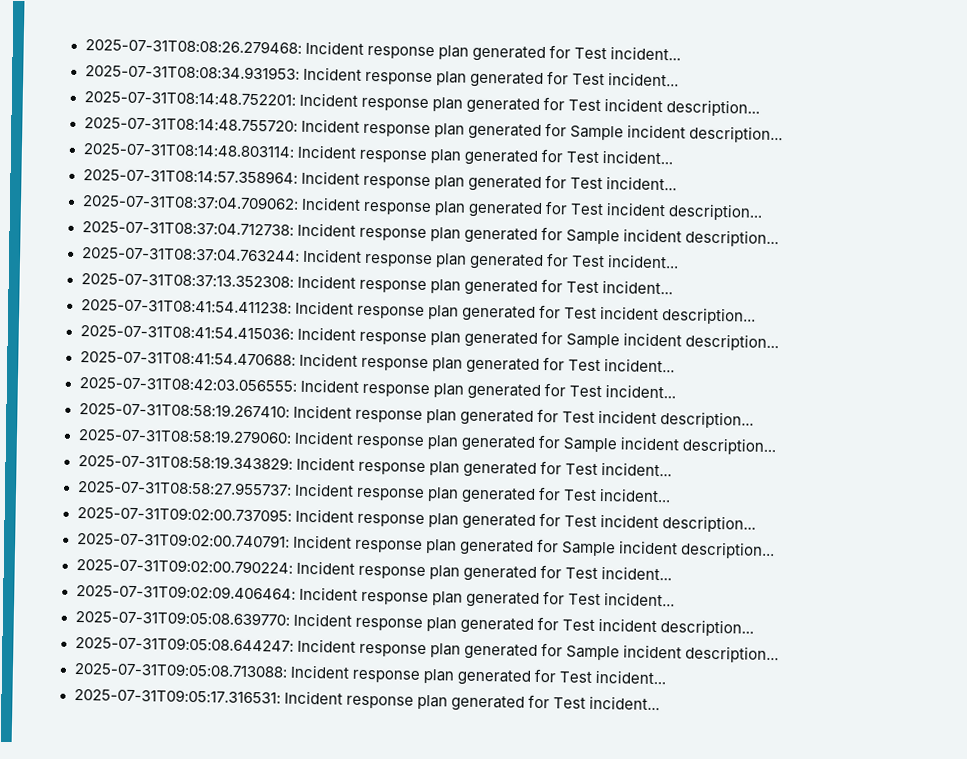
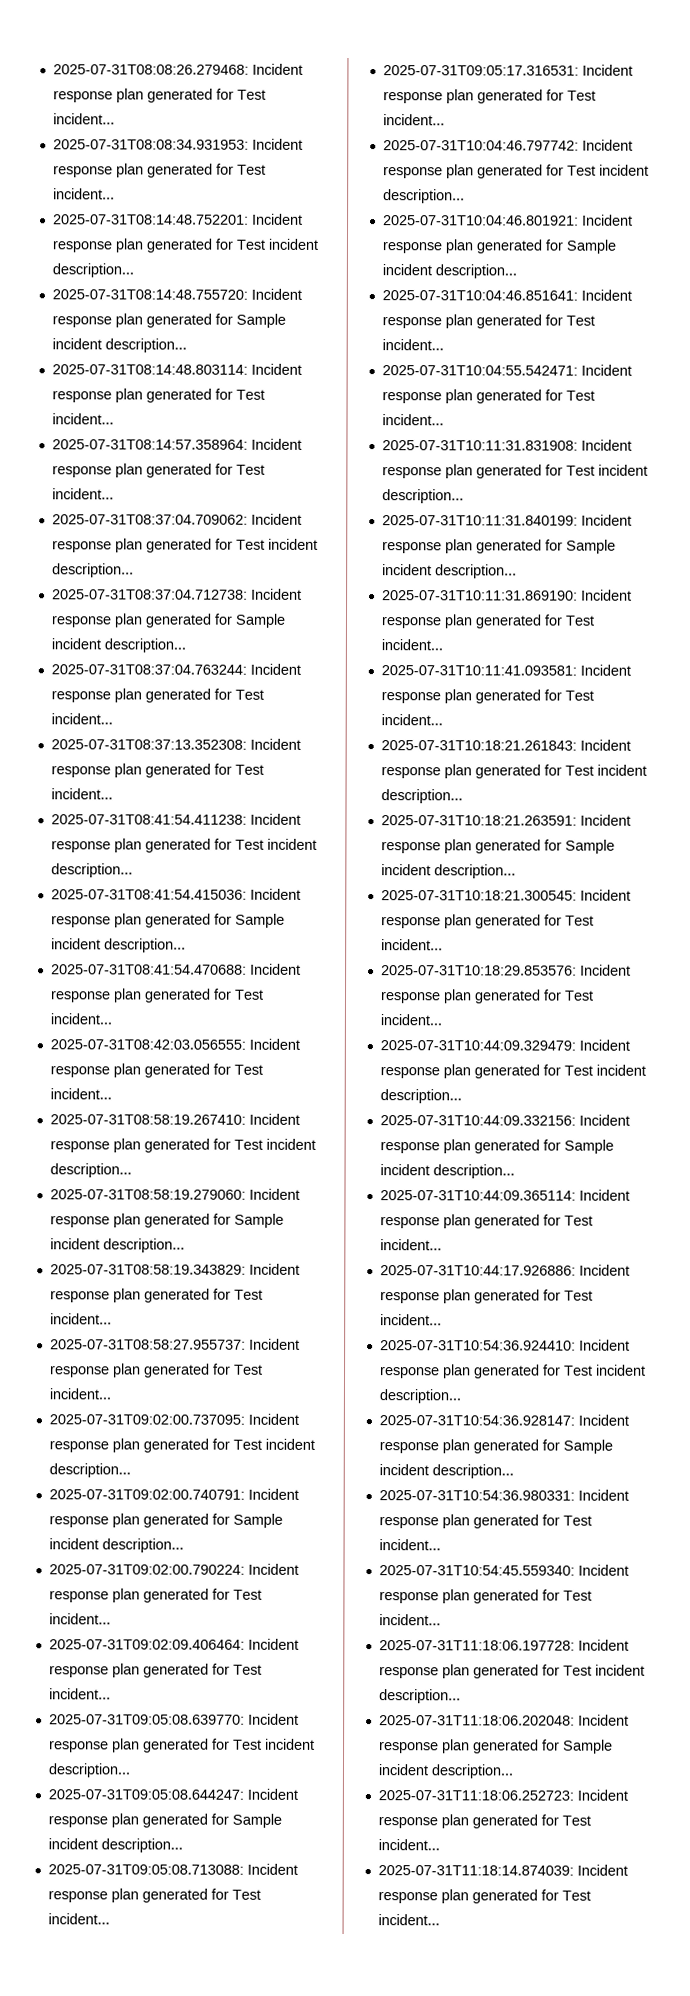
+ 2025-07-31T10:04:46.797742: Incident response plan generated for Test incident description...
+ 2025-07-31T10:04:46.801921: Incident response plan generated for Sample incident description...
+ 2025-07-31T10:04:46.851641: Incident response plan generated for Test incident...
+ 2025-07-31T10:04:55.542471: Incident response plan generated for Test incident...
+ 2025-07-31T10:11:31.831908: Incident response plan generated for Test incident description...
+ 2025-07-31T10:11:31.840199: Incident response plan generated for Sample incident description...
+ 2025-07-31T10:11:31.869190: Incident response plan generated for Test incident...
+ 2025-07-31T10:11:41.093581: Incident response plan generated for Test incident...
+ 2025-07-31T10:18:21.261843: Incident response plan generated for Test incident description...
+ 2025-07-31T10:18:21.263591: Incident response plan generated for Sample incident description...
+ 2025-07-31T10:18:21.300545: Incident response plan generated for Test incident...
+ 2025-07-31T10:18:29.853576: Incident response plan generated for Test incident...
+ 2025-07-31T10:44:09.329479: Incident response plan generated for Test incident description...
+ 2025-07-31T10:44:09.332156: Incident response plan generated for Sample incident description...
+ 2025-07-31T10:44:09.365114: Incident response plan generated for Test incident...
+ 2025-07-31T10:44:17.926886: Incident response plan generated for Test incident...
+ 2025-07-31T10:54:36.924410: Incident response plan generated for Test incident description...
+ 2025-07-31T10:54:36.928147: Incident response plan generated for Sample incident description...
+ 2025-07-31T10:54:36.980331: Incident response plan generated for Test incident...
+ 2025-07-31T10:54:45.559340: Incident response plan generated for Test incident...
+ 2025-07-31T11:18:06.197728: Incident response plan generated for Test incident description...
+ 2025-07-31T11:18:06.202048: Incident response plan generated for Sample incident description...
+ 2025-07-31T11:18:06.252723: Incident response plan generated for Test incident...
+ 2025-07-31T11:18:14.874039: Incident response plan generated for Test incident...

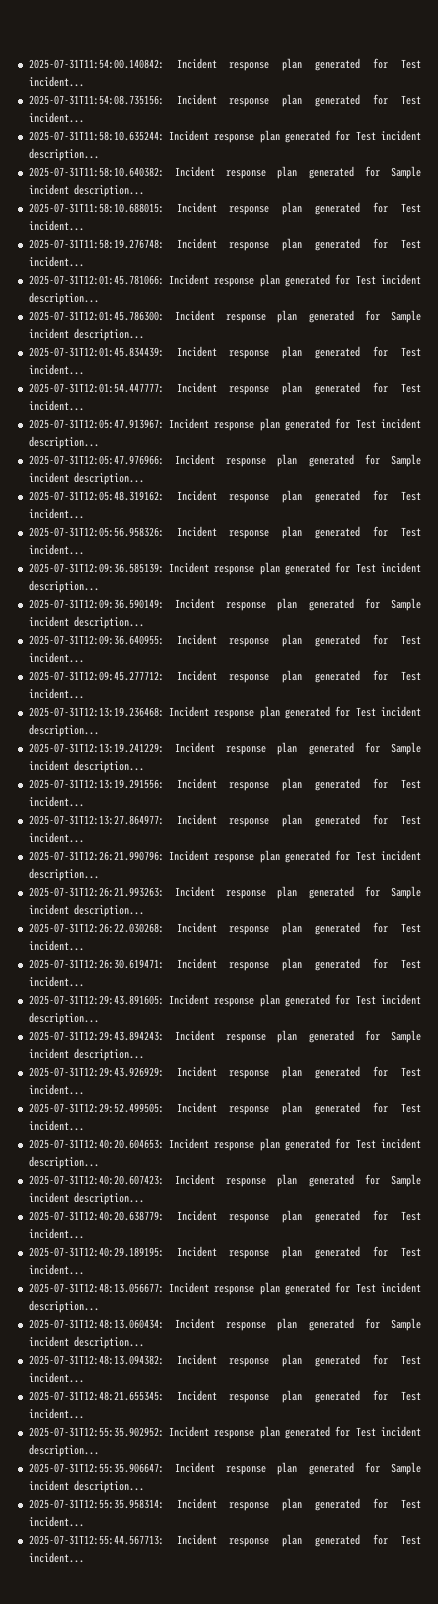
- 2025-07-31T08:08:26.279468: Incident response plan generated for Test incident...
- 2025-07-31T08:08:34.931953: Incident response plan generated for Test incident...
- 2025-07-31T08:14:48.752201: Incident response plan generated for Test incident description...
- 2025-07-31T08:14:48.755720: Incident response plan generated for Sample incident description...
- 2025-07-31T08:14:48.803114: Incident response plan generated for Test incident...
- 2025-07-31T08:14:57.358964: Incident response plan generated for Test incident...
- 2025-07-31T08:37:04.709062: Incident response plan generated for Test incident description...
- 2025-07-31T08:37:04.712738: Incident response plan generated for Sample incident description...
- 2025-07-31T08:37:04.763244: Incident response plan generated for Test incident...
- 2025-07-31T08:37:13.352308: Incident response plan generated for Test incident...
- 2025-07-31T08:41:54.411238: Incident response plan generated for Test incident description...
- 2025-07-31T08:41:54.415036: Incident response plan generated for Sample incident description...
- 2025-07-31T08:41:54.470688: Incident response plan generated for Test incident...
- 2025-07-31T08:42:03.056555: Incident response plan generated for Test incident...
- 2025-07-31T08:58:19.267410: Incident response plan generated for Test incident description...
- 2025-07-31T08:58:19.279060: Incident response plan generated for Sample incident description...
- 2025-07-31T08:58:19.343829: Incident response plan generated for Test incident...
- 2025-07-31T08:58:27.955737: Incident response plan generated for Test incident...
- 2025-07-31T09:02:00.737095: Incident response plan generated for Test incident description...
- 2025-07-31T09:02:00.740791: Incident response plan generated for Sample incident description...
- 2025-07-31T09:02:00.790224: Incident response plan generated for Test incident...
- 2025-07-31T09:02:09.406464: Incident response plan generated for Test incident...
- 2025-07-31T09:05:08.639770: Incident response plan generated for Test incident description...
- 2025-07-31T09:05:08.644247: Incident response plan generated for Sample incident description...
- 2025-07-31T09:05:08.713088: Incident response plan generated for Test incident...
- 2025-07-31T09:05:17.316531: Incident response plan generated for Test incident...
- 2025-07-31T10:04:46.797742: Incident response plan generated for Test incident description...
- 2025-07-31T10:04:46.801921: Incident response plan generated for Sample incident description...
- 2025-07-31T10:04:46.851641: Incident response plan generated for Test incident...
- 2025-07-31T10:04:55.542471: Incident response plan generated for Test incident...
- 2025-07-31T10:11:31.831908: Incident response plan generated for Test incident description...
- 2025-07-31T10:11:31.840199: Incident response plan generated for Sample incident description...
- 2025-07-31T10:11:31.869190: Incident response plan generated for Test incident...
- 2025-07-31T10:11:41.093581: Incident response plan generated for Test incident...
- 2025-07-31T10:18:21.261843: Incident response plan generated for Test incident description...
- 2025-07-31T10:18:21.263591: Incident response plan generated for Sample incident description...
- 2025-07-31T10:18:21.300545: Incident response plan generated for Test incident...
- 2025-07-31T10:18:29.853576: Incident response plan generated for Test incident...
- 2025-07-31T10:44:09.329479: Incident response plan generated for Test incident description...
- 2025-07-31T10:44:09.332156: Incident response plan generated for Sample incident description...
- 2025-07-31T10:44:09.365114: Incident response plan generated for Test incident...
- 2025-07-31T10:44:17.926886: Incident response plan generated for Test incident...
- 2025-07-31T10:54:36.924410: Incident response plan generated for Test incident description...
- 2025-07-31T10:54:36.928147: Incident response plan generated for Sample incident description...
- 2025-07-31T10:54:36.980331: Incident response plan generated for Test incident...
- 2025-07-31T10:54:45.559340: Incident response plan generated for Test incident...
- 2025-07-31T11:18:06.197728: Incident response plan generated for Test incident description...
- 2025-07-31T11:18:06.202048: Incident response plan generated for Sample incident description...
- 2025-07-31T11:18:06.252723: Incident response plan generated for Test incident...
- 2025-07-31T11:18:14.874039: Incident response plan generated for Test incident...
+ 2025-07-31T11:54:00.140842: Incident response plan generated for Test incident...
+ 2025-07-31T11:54:08.735156: Incident response plan generated for Test incident...
+ 2025-07-31T11:58:10.635244: Incident response plan generated for Test incident description...
+ 2025-07-31T11:58:10.640382: Incident response plan generated for Sample incident description...
+ 2025-07-31T11:58:10.688015: Incident response plan generated for Test incident...
+ 2025-07-31T11:58:19.276748: Incident response plan generated for Test incident...
+ 2025-07-31T12:01:45.781066: Incident response plan generated for Test incident description...
+ 2025-07-31T12:01:45.786300: Incident response plan generated for Sample incident description...
+ 2025-07-31T12:01:45.834439: Incident response plan generated for Test incident...
+ 2025-07-31T12:01:54.447777: Incident response plan generated for Test incident...
+ 2025-07-31T12:05:47.913967: Incident response plan generated for Test incident description...
+ 2025-07-31T12:05:47.976966: Incident response plan generated for Sample incident description...
+ 2025-07-31T12:05:48.319162: Incident response plan generated for Test incident...
+ 2025-07-31T12:05:56.958326: Incident response plan generated for Test incident...
+ 2025-07-31T12:09:36.585139: Incident response plan generated for Test incident description...
+ 2025-07-31T12:09:36.590149: Incident response plan generated for Sample incident description...
+ 2025-07-31T12:09:36.640955: Incident response plan generated for Test incident...
+ 2025-07-31T12:09:45.277712: Incident response plan generated for Test incident...
+ 2025-07-31T12:13:19.236468: Incident response plan generated for Test incident description...
+ 2025-07-31T12:13:19.241229: Incident response plan generated for Sample incident description...
+ 2025-07-31T12:13:19.291556: Incident response plan generated for Test incident...
+ 2025-07-31T12:13:27.864977: Incident response plan generated for Test incident...
+ 2025-07-31T12:26:21.990796: Incident response plan generated for Test incident description...
+ 2025-07-31T12:26:21.993263: Incident response plan generated for Sample incident description...
+ 2025-07-31T12:26:22.030268: Incident response plan generated for Test incident...
+ 2025-07-31T12:26:30.619471: Incident response plan generated for Test incident...
+ 2025-07-31T12:29:43.891605: Incident response plan generated for Test incident description...
+ 2025-07-31T12:29:43.894243: Incident response plan generated for Sample incident description...
+ 2025-07-31T12:29:43.926929: Incident response plan generated for Test incident...
+ 2025-07-31T12:29:52.499505: Incident response plan generated for Test incident...
+ 2025-07-31T12:40:20.604653: Incident response plan generated for Test incident description...
+ 2025-07-31T12:40:20.607423: Incident response plan generated for Sample incident description...
+ 2025-07-31T12:40:20.638779: Incident response plan generated for Test incident...
+ 2025-07-31T12:40:29.189195: Incident response plan generated for Test incident...
+ 2025-07-31T12:48:13.056677: Incident response plan generated for Test incident description...
+ 2025-07-31T12:48:13.060434: Incident response plan generated for Sample incident description...
+ 2025-07-31T12:48:13.094382: Incident response plan generated for Test incident...
+ 2025-07-31T12:48:21.655345: Incident response plan generated for Test incident...
+ 2025-07-31T12:55:35.902952: Incident response plan generated for Test incident description...
+ 2025-07-31T12:55:35.906647: Incident response plan generated for Sample incident description...
+ 2025-07-31T12:55:35.958314: Incident response plan generated for Test incident...
+ 2025-07-31T12:55:44.567713: Incident response plan generated for Test incident...

